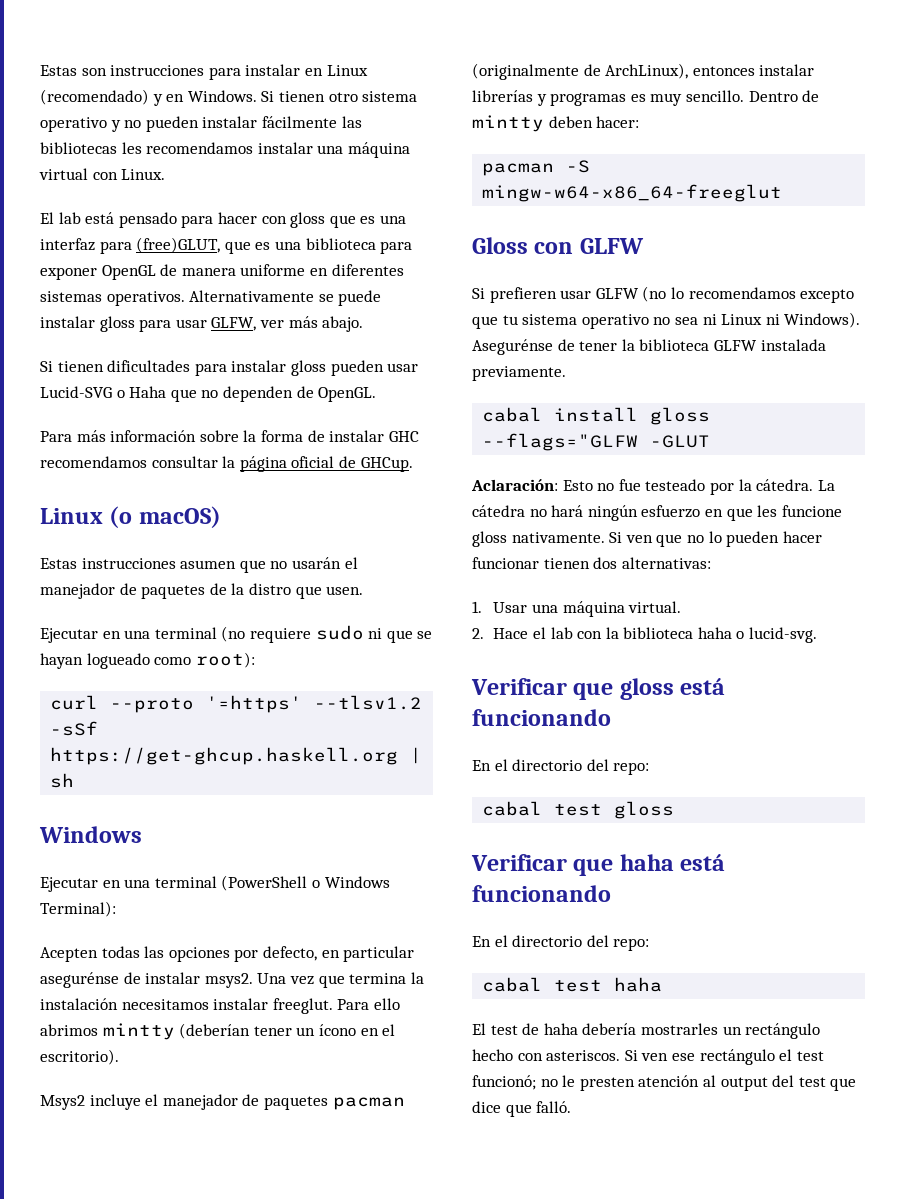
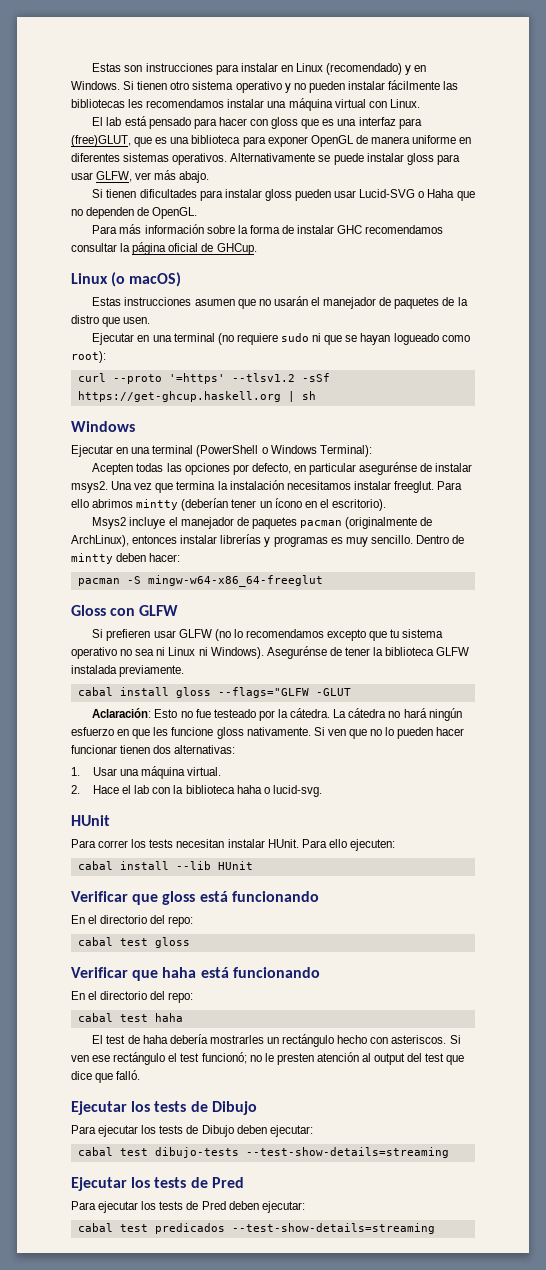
  2. Hace el lab con la biblioteca haha o lucid-svg.
+ HUnit
+ Para correr los tests necesitan instalar HUnit. Para ello ejecuten:
+ cabal install --lib HUnit
+ Ejecutar los tests de Dibujo
+ Para ejecutar los tests de Dibujo deben ejecutar:
+ cabal test dibujo-tests --test-show-details=streaming
+ Ejecutar los tests de Pred
+ Para ejecutar los tests de Pred deben ejecutar:
+ cabal test predicados --test-show-details=streaming

